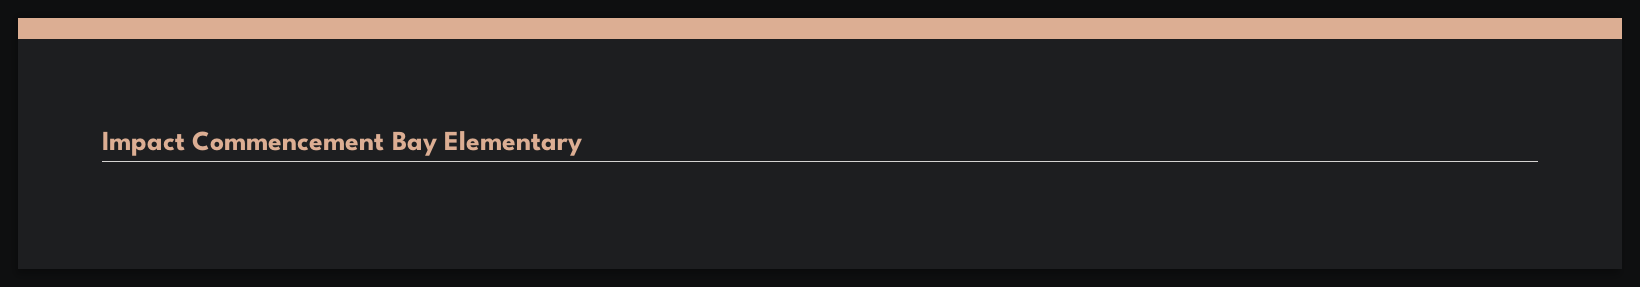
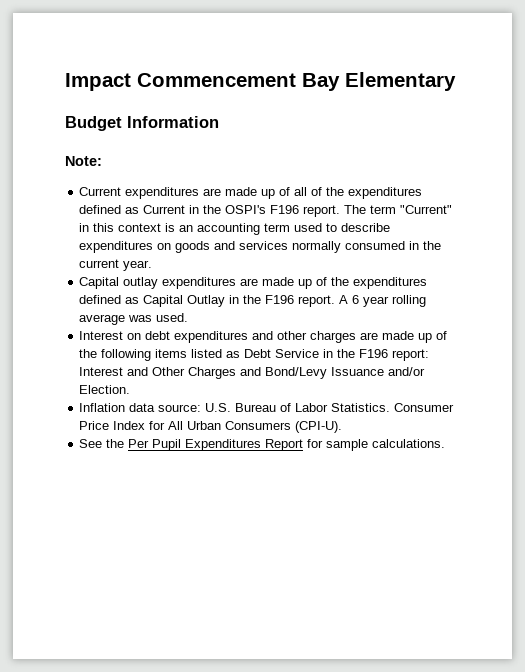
+ Budget Information
+ Note:
+ Current expenditures are made up of all of the expenditures defined as Current in the OSPI's F196 report. The term "Current" in this context is an accounting term used to describe expenditures on goods and services normally consumed in the current year.
+ Capital outlay expenditures are made up of the expenditures defined as Capital Outlay in the F196 report. A 6 year rolling average was used.
+ Interest on debt expenditures and other charges are made up of the following items listed as Debt Service in the F196 report: Interest and Other Charges and Bond/Levy Issuance and/or Election.
+ Inflation data source: U.S. Bureau of Labor Statistics. Consumer Price Index for All Urban Consumers (CPI-U).
+ See the Per Pupil Expenditures Report for sample calculations.

